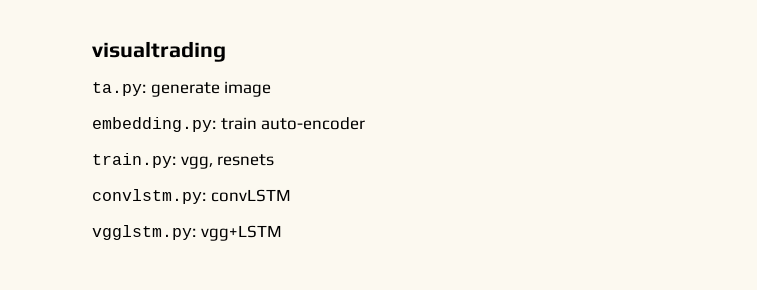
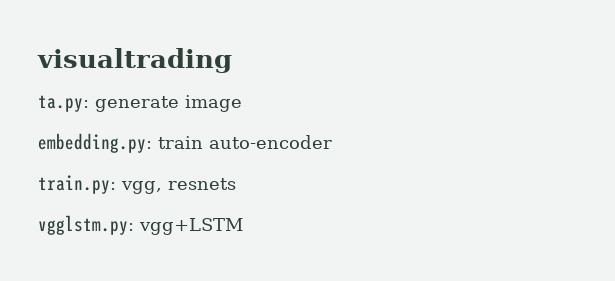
- convlstm.py: convLSTM

